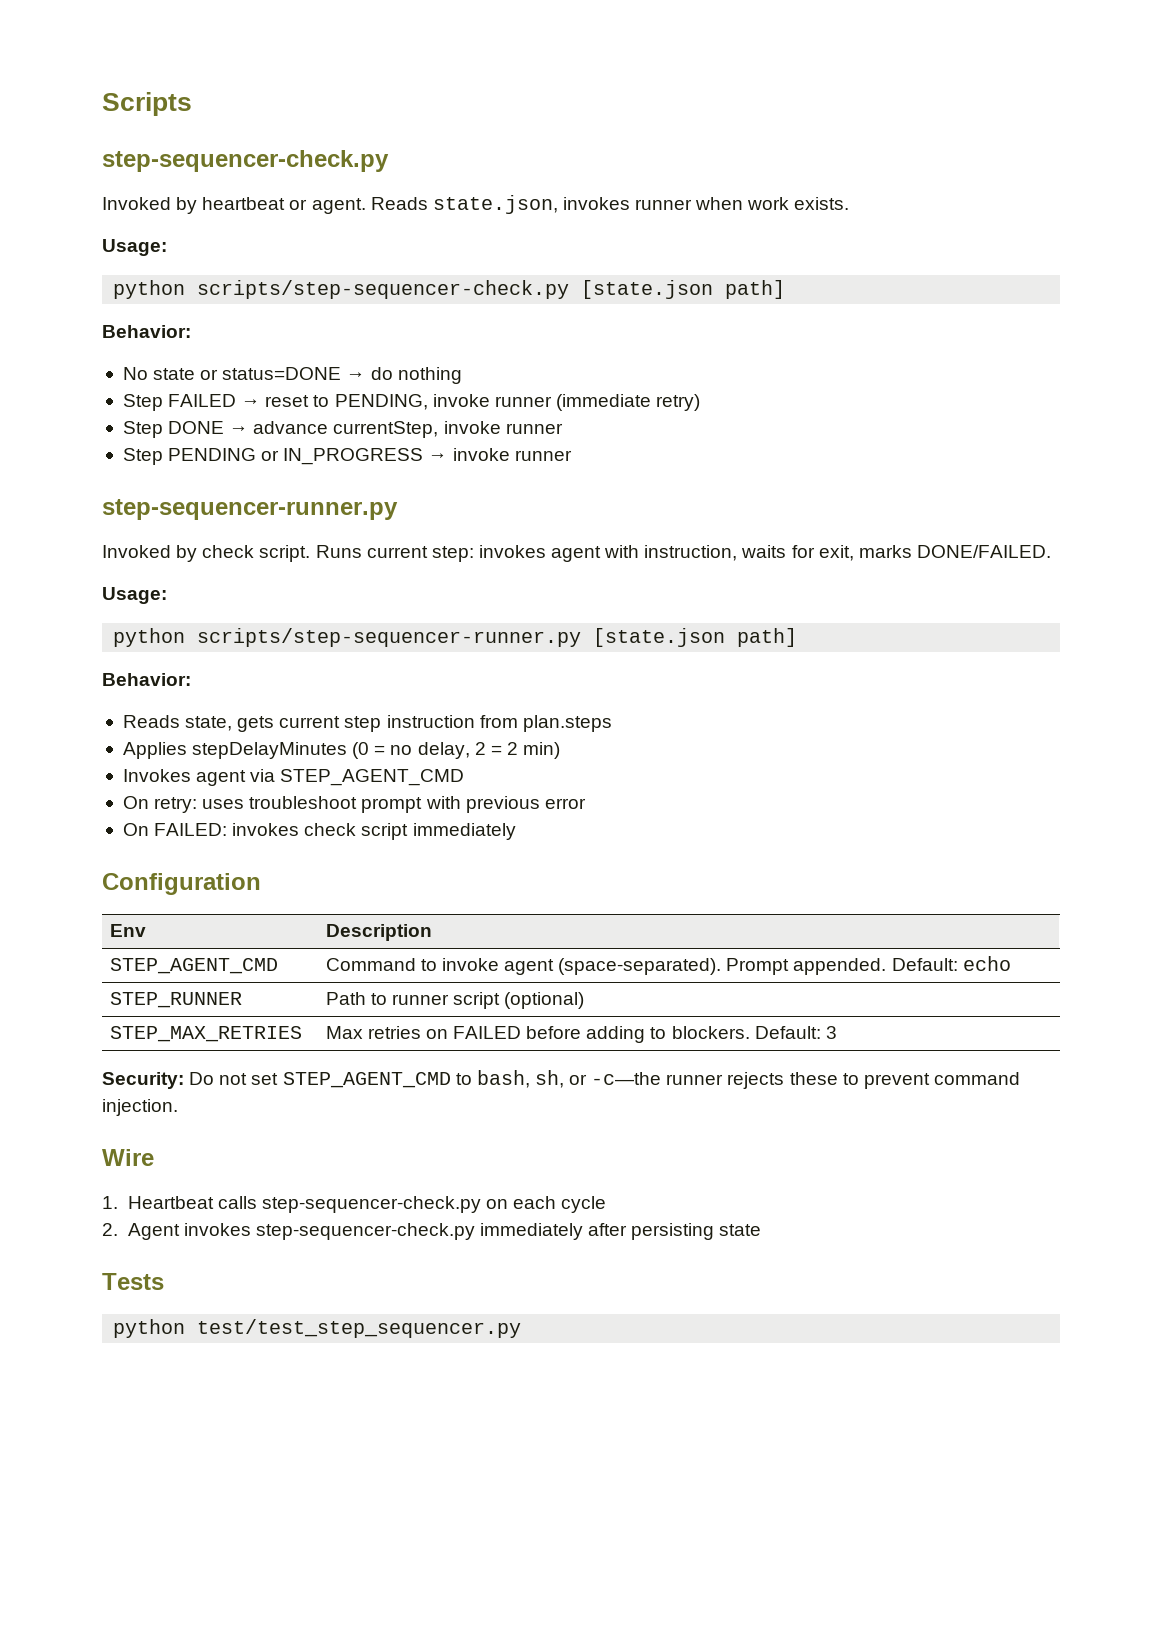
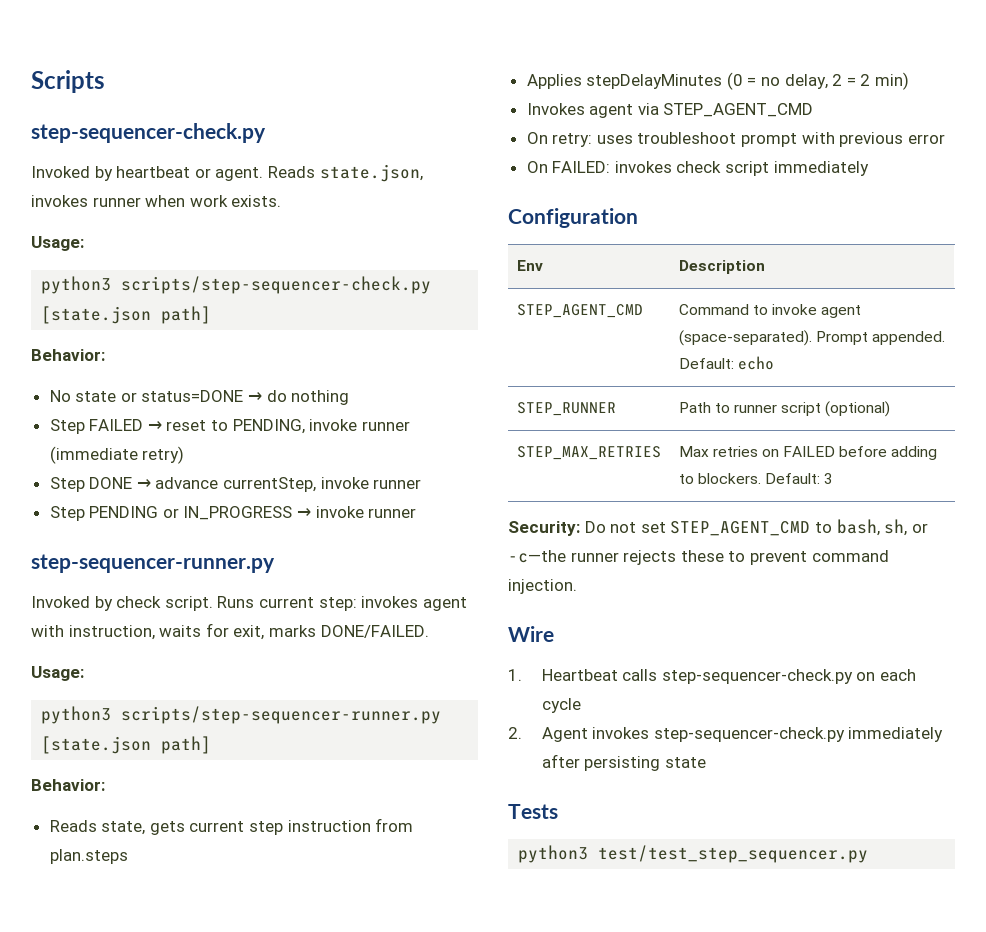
- python scripts/step-sequencer-check.py [state.json path]
+ python3 scripts/step-sequencer-check.py [state.json path]
- python scripts/step-sequencer-runner.py [state.json path]
+ python3 scripts/step-sequencer-runner.py [state.json path]
- python test/test_step_sequencer.py
+ python3 test/test_step_sequencer.py

